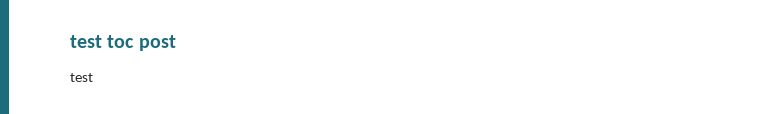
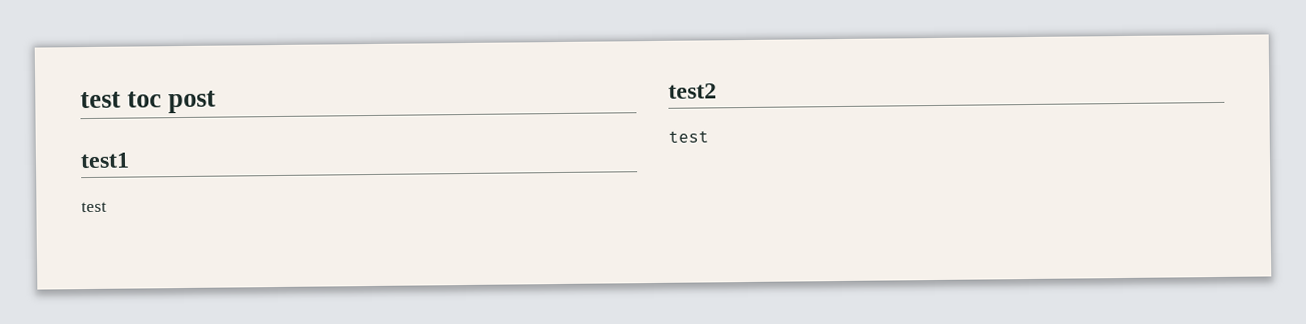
  test toc post
+ test1
+ test
+ test2

